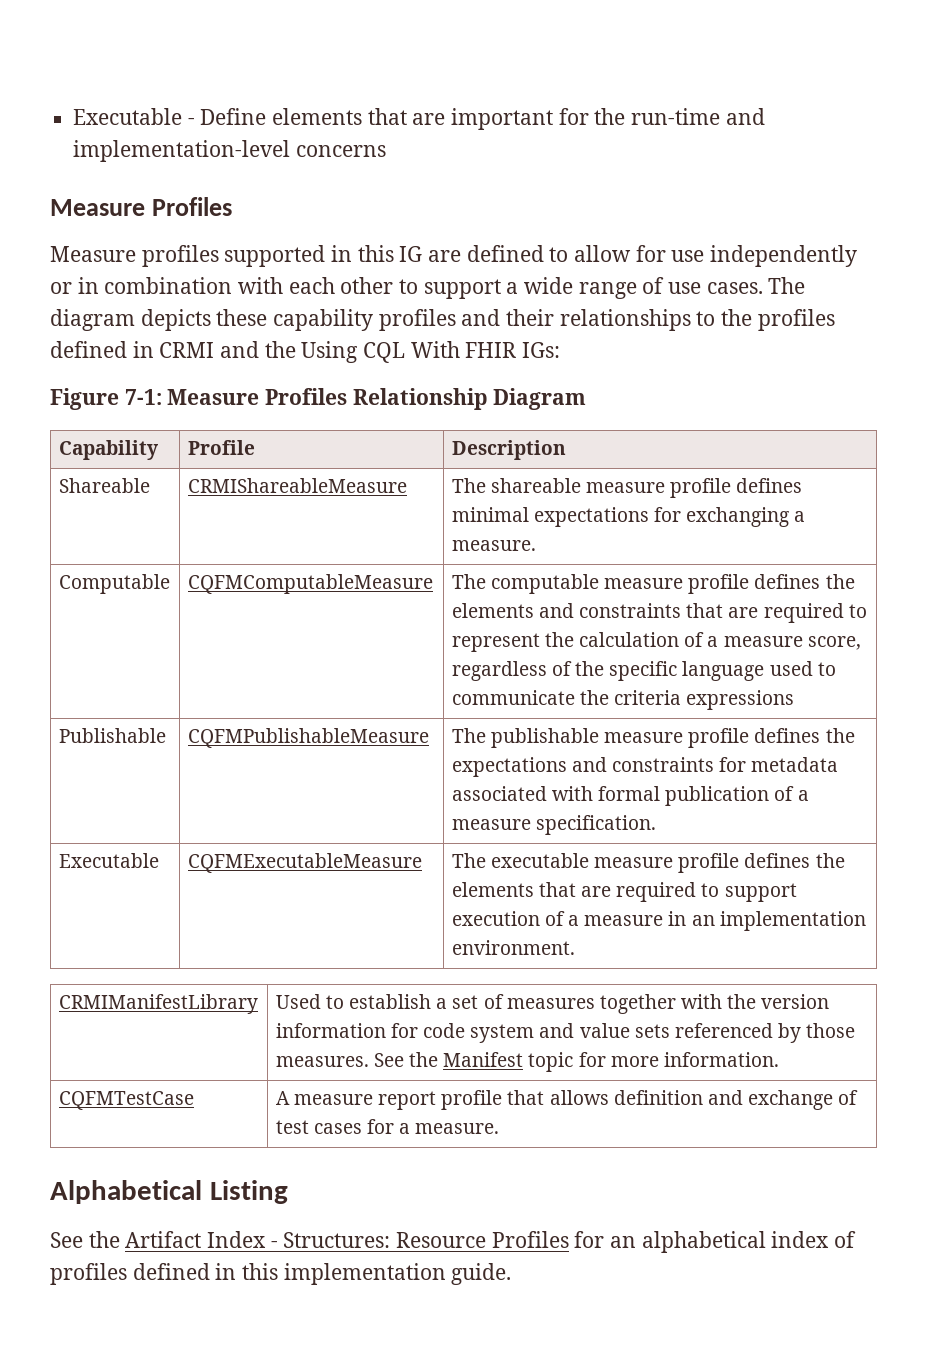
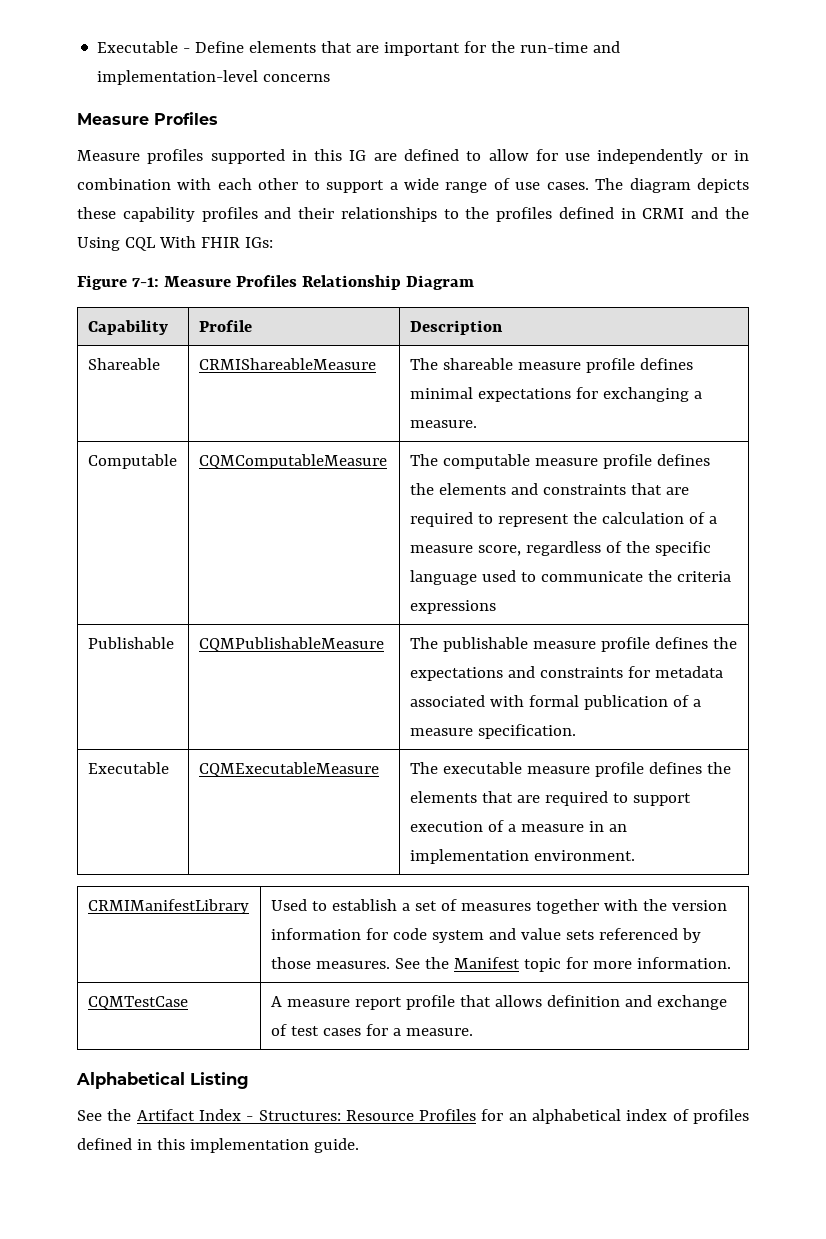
- Computable | CQFMComputableMeasure | The computable measure profile defines the elements and constraints that are required to represent the calculation of a measure score, regardless of the specific language used to communicate the criteria expressions
+ Computable | CQMComputableMeasure | The computable measure profile defines the elements and constraints that are required to represent the calculation of a measure score, regardless of the specific language used to communicate the criteria expressions
- Publishable | CQFMPublishableMeasure | The publishable measure profile defines the expectations and constraints for metadata associated with formal publication of a measure specification.
+ Publishable | CQMPublishableMeasure | The publishable measure profile defines the expectations and constraints for metadata associated with formal publication of a measure specification.
- Executable | CQFMExecutableMeasure | The executable measure profile defines the elements that are required to support execution of a measure in an implementation environment.
+ Executable | CQMExecutableMeasure | The executable measure profile defines the elements that are required to support execution of a measure in an implementation environment.
- CQFMTestCase | A measure report profile that allows definition and exchange of test cases for a measure.
+ CQMTestCase | A measure report profile that allows definition and exchange of test cases for a measure.

